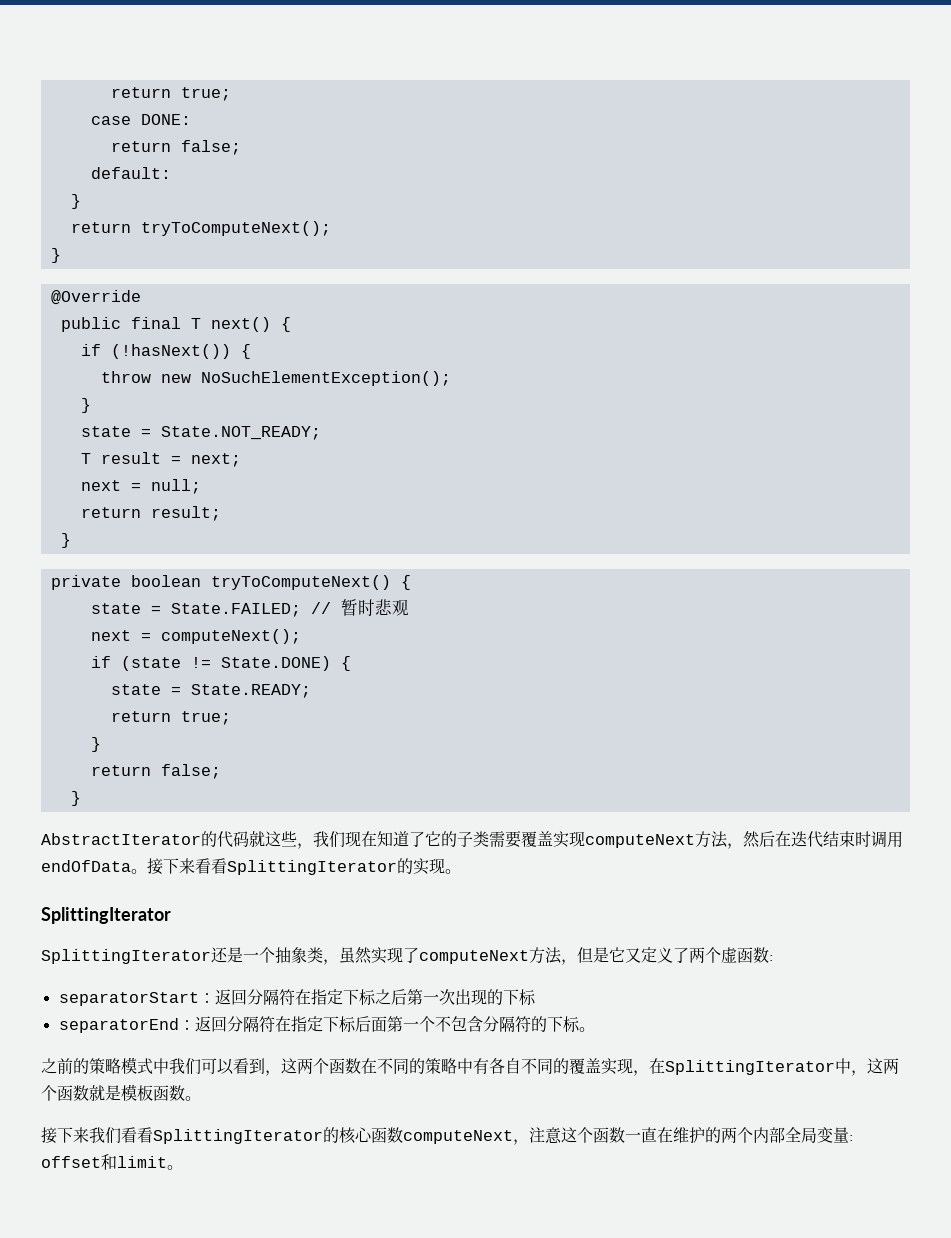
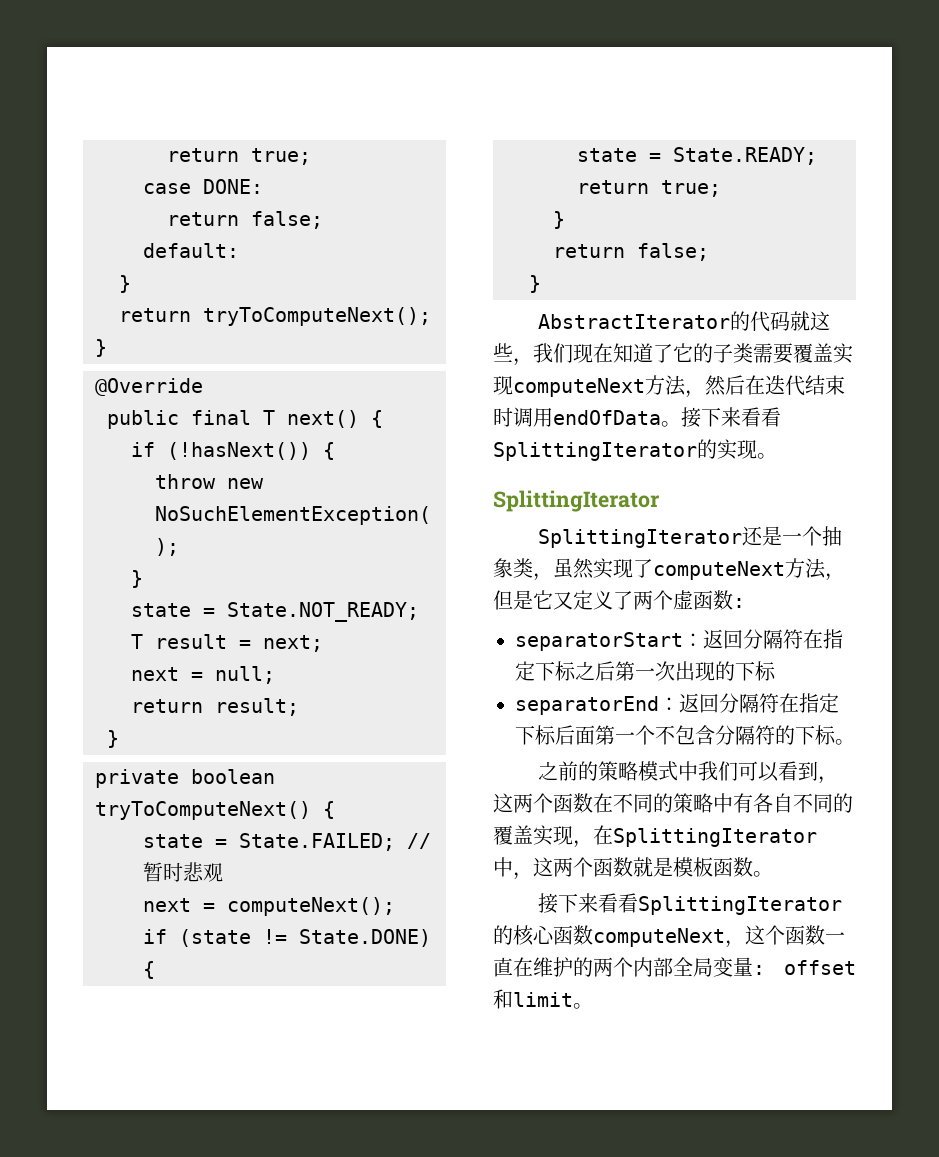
- 接下来我们看看SplittingIterator的核心函数computeNext，注意这个函数一直在维护的两个内部全局变量: offset和limit。
+ 接下来看看SplittingIterator的核心函数computeNext，这个函数一直在维护的两个内部全局变量: offset和limit。

